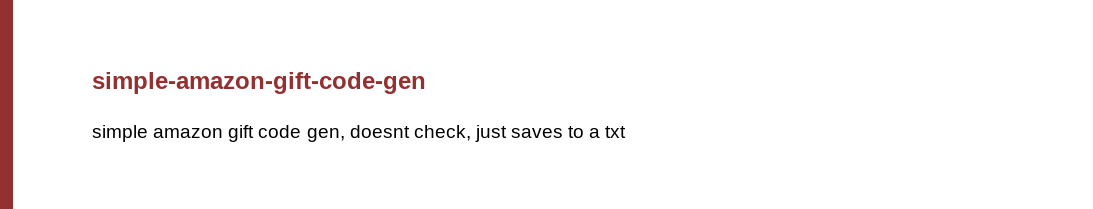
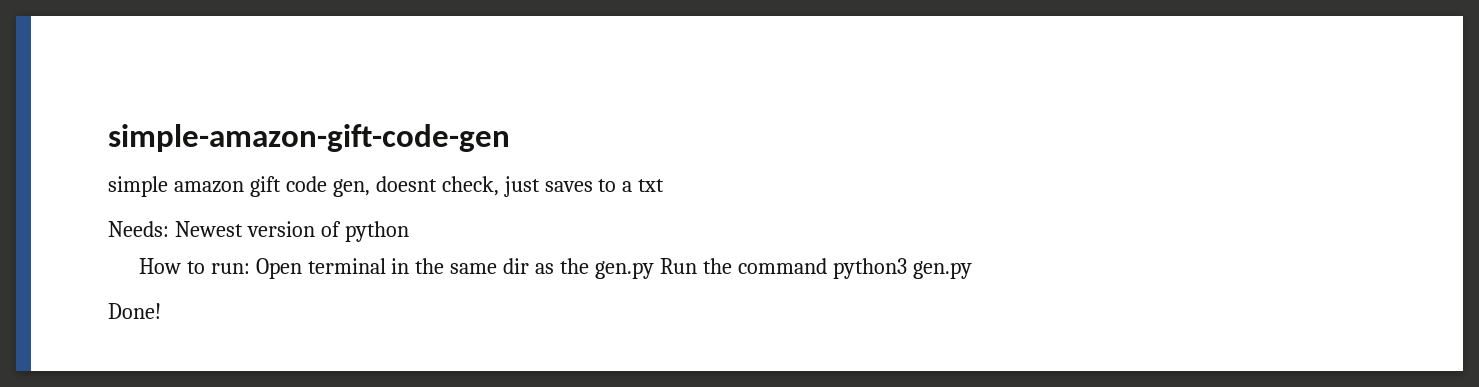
+ Needs: Newest version of python
+ How to run: Open terminal in the same dir as the gen.py Run the command python3 gen.py
+ Done!

